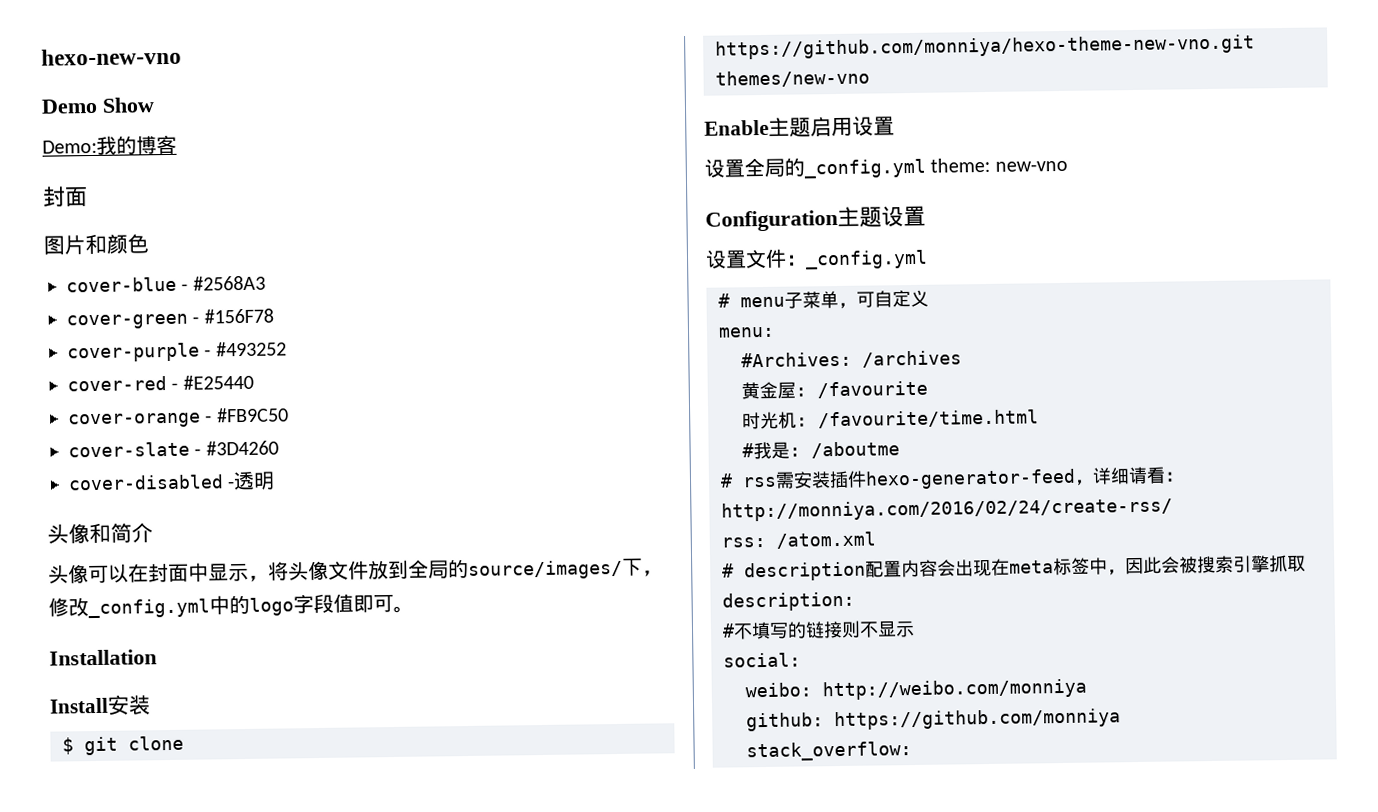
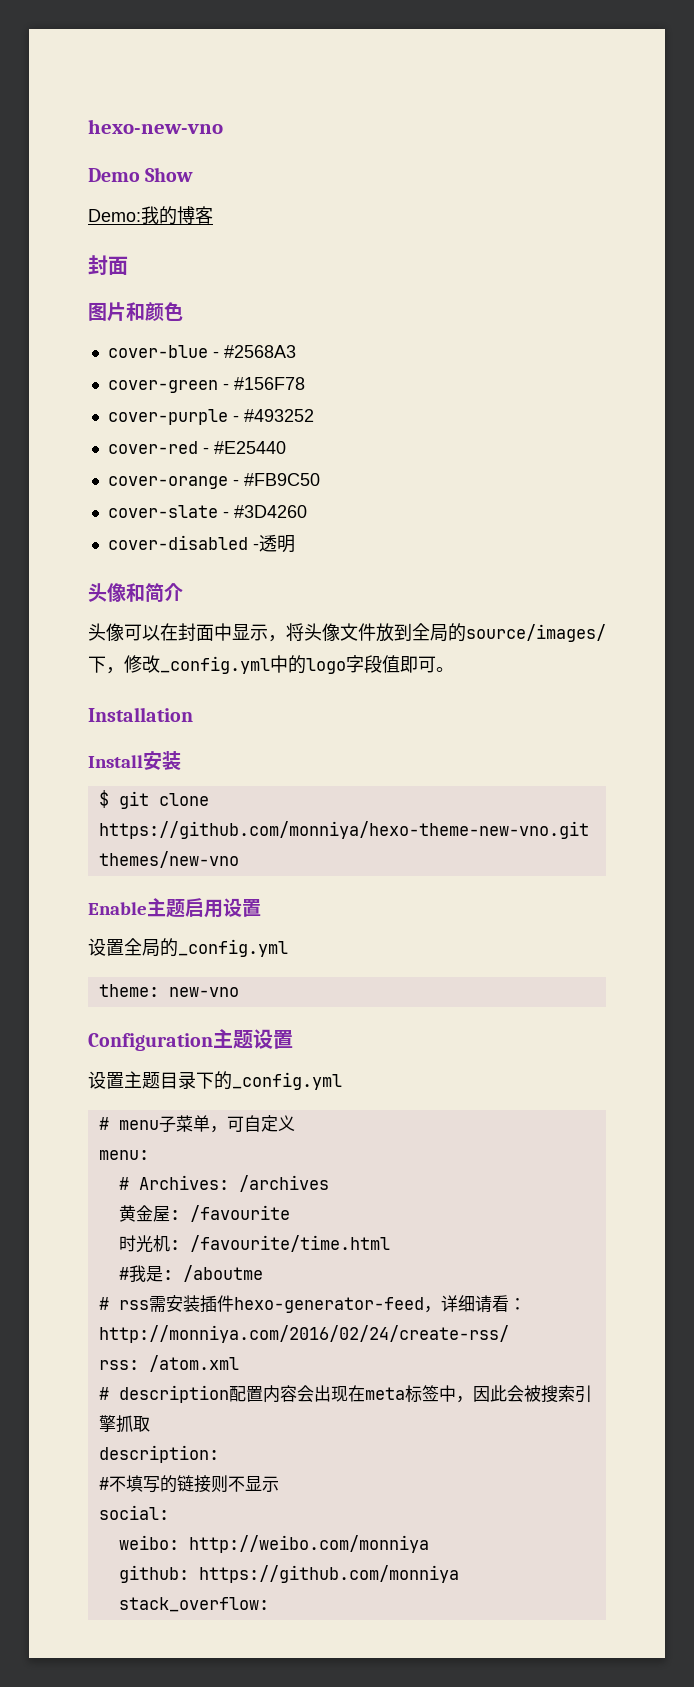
- 设置全局的_config.yml theme: new-vno
+ 设置全局的_config.yml
+ theme: new-vno
- 设置文件：_config.yml
+ 设置主题目录下的_config.yml
- #Archives: /archives
+ # Archives: /archives

